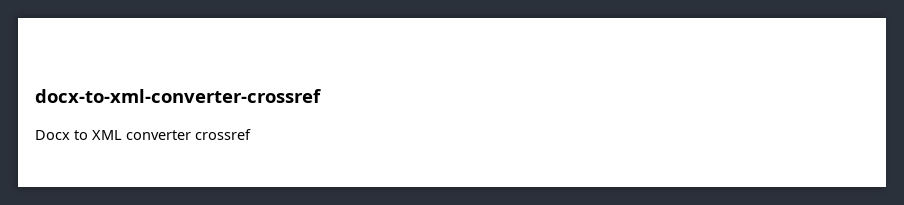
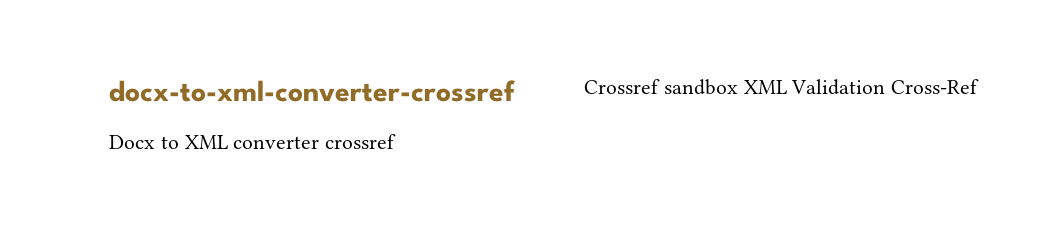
+ Crossref sandbox XML Validation Cross-Ref

